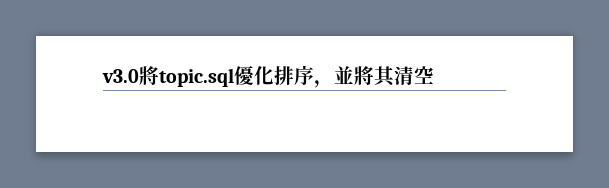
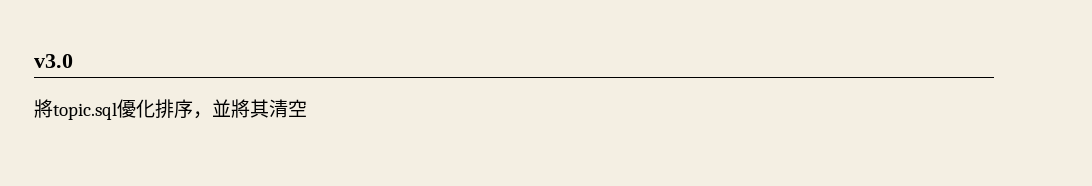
- v3.0將topic.sql優化排序，並將其清空
+ v3.0
+ 將topic.sql優化排序，並將其清空

